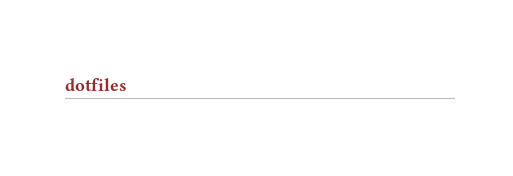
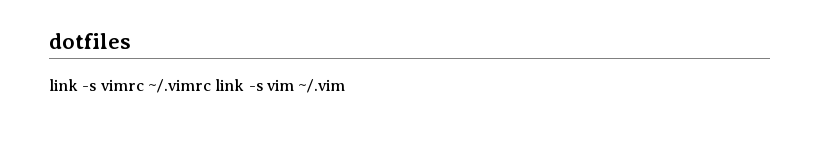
+ link -s vimrc ~/.vimrc link -s vim ~/.vim

